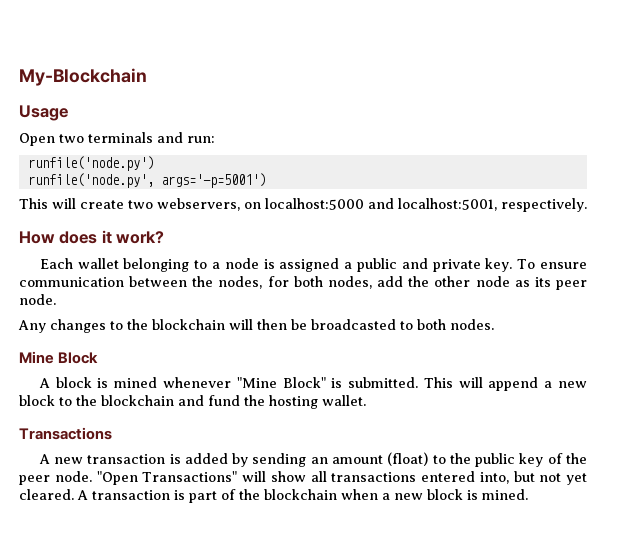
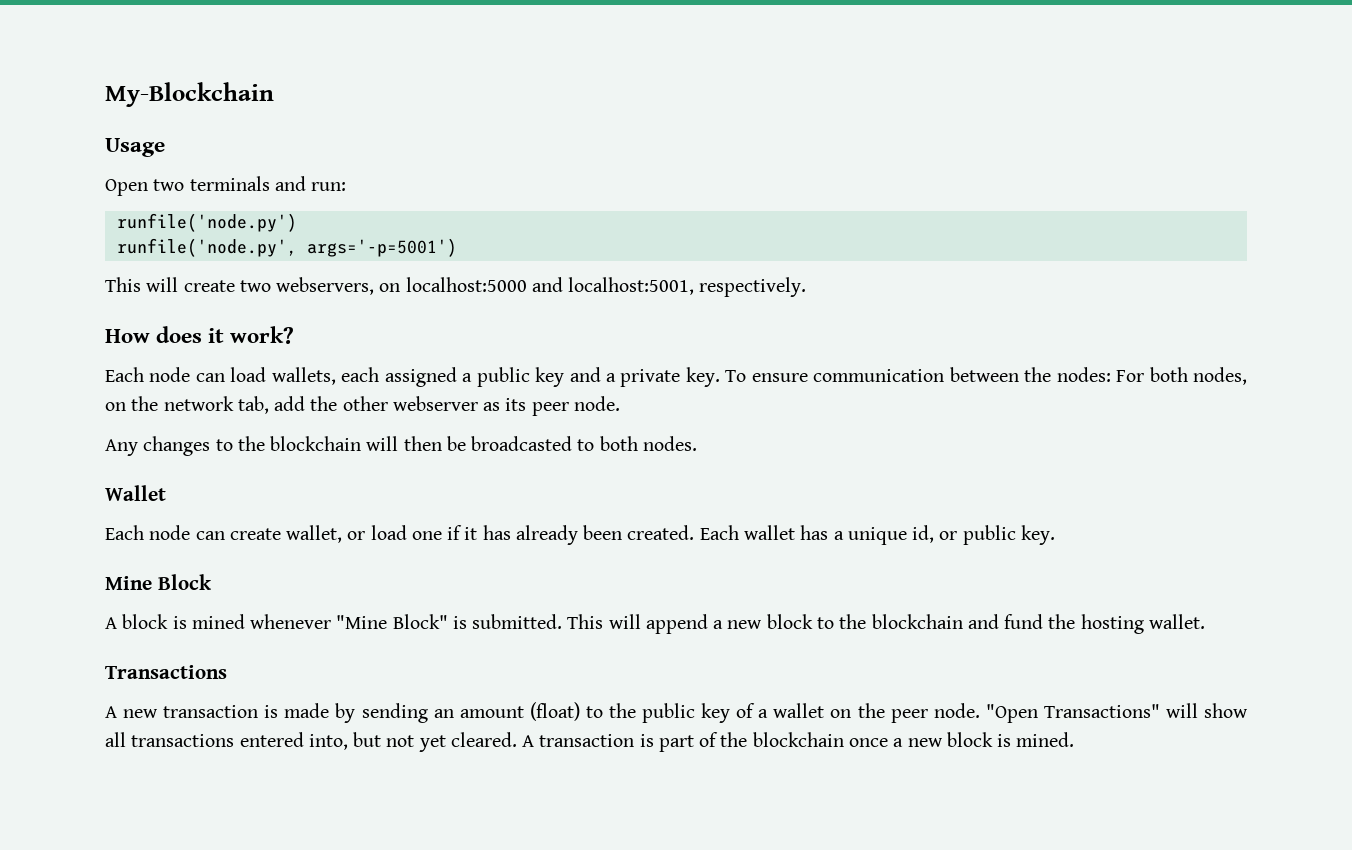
- Each wallet belonging to a node is assigned a public and private key.
+ Each node can load wallets, each assigned a public key and a private key.
- To ensure communication between the nodes, for both nodes, add the other node as its peer node.
+ To ensure communication between the nodes: For both nodes, on the network tab, add the other webserver as its peer node.
+ Wallet
+ Each node can create wallet, or load one if it has already been created. Each wallet has a unique id, or public key.
- A new transaction is added by sending an amount (float) to the public key of the peer node.
+ A new transaction is made by sending an amount (float) to the public key of a wallet on the peer node.
- A transaction is part of the blockchain when a new block is mined.
+ A transaction is part of the blockchain once a new block is mined.

